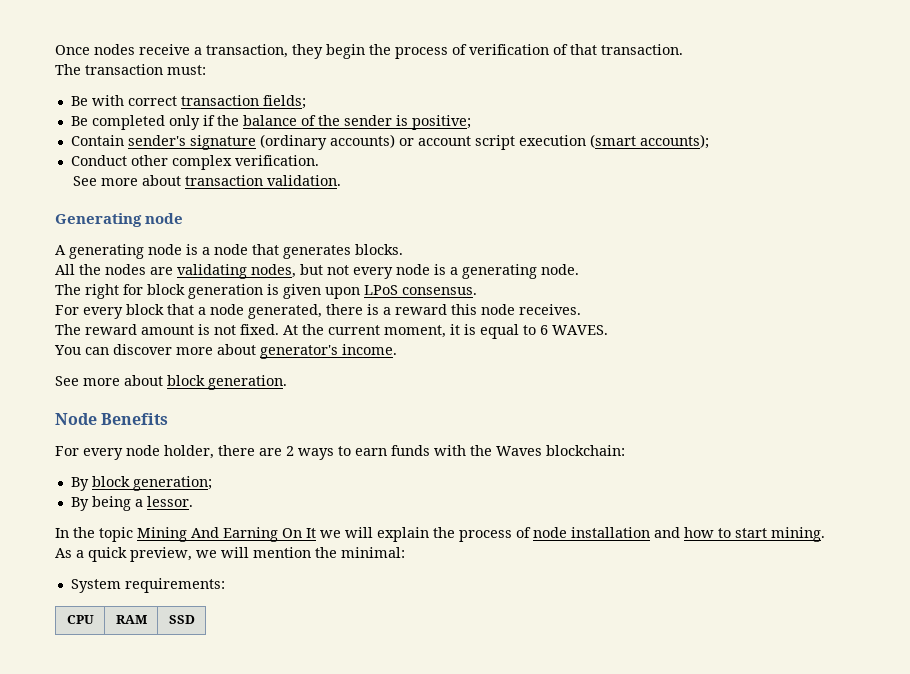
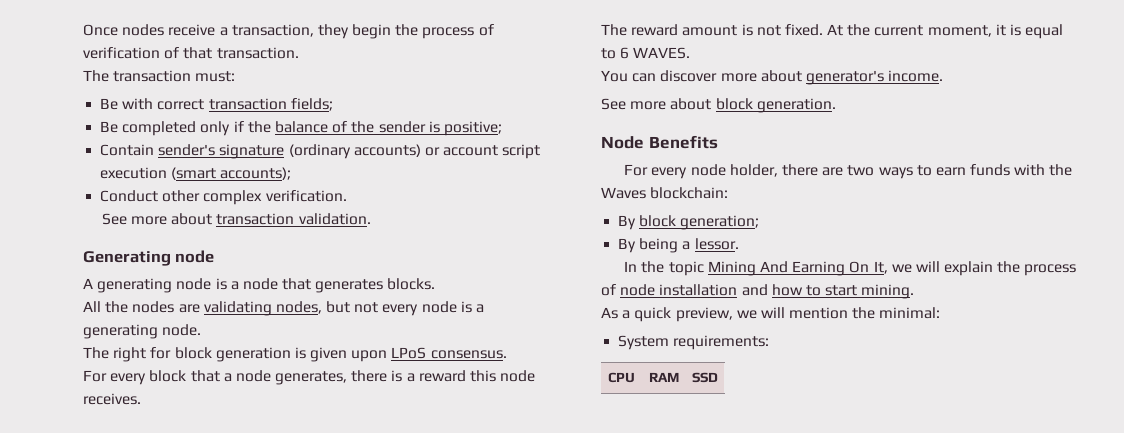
- For every block that a node generated, there is a reward this node receives.
+ For every block that a node generates, there is a reward this node receives.
- For every node holder, there are 2 ways to earn funds with the Waves blockchain:
+ For every node holder, there are two ways to earn funds with the Waves blockchain:
- In the topic Mining And Earning On It we will explain the process of node installation and how to start mining.
+ In the topic Mining And Earning On It, we will explain the process of node installation and how to start mining.

